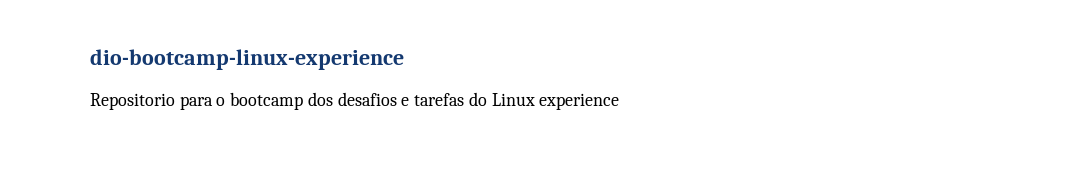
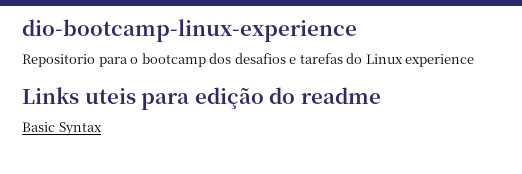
+ Links uteis para edição do readme
+ Basic Syntax

